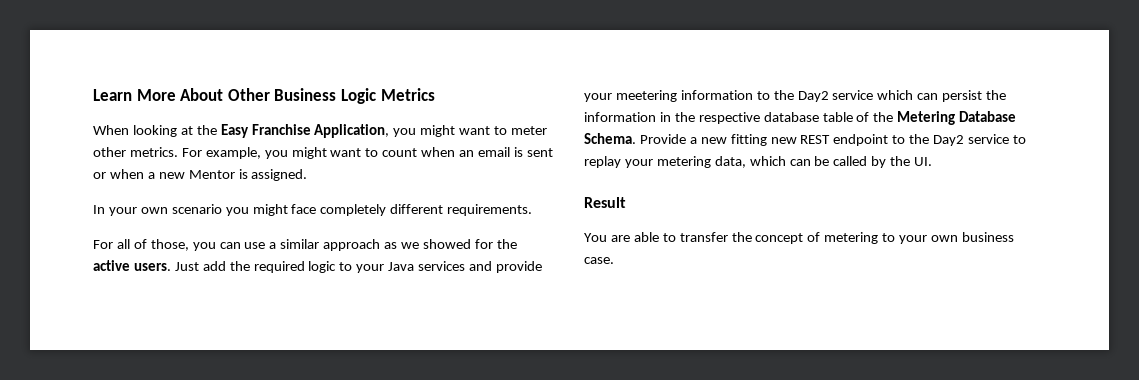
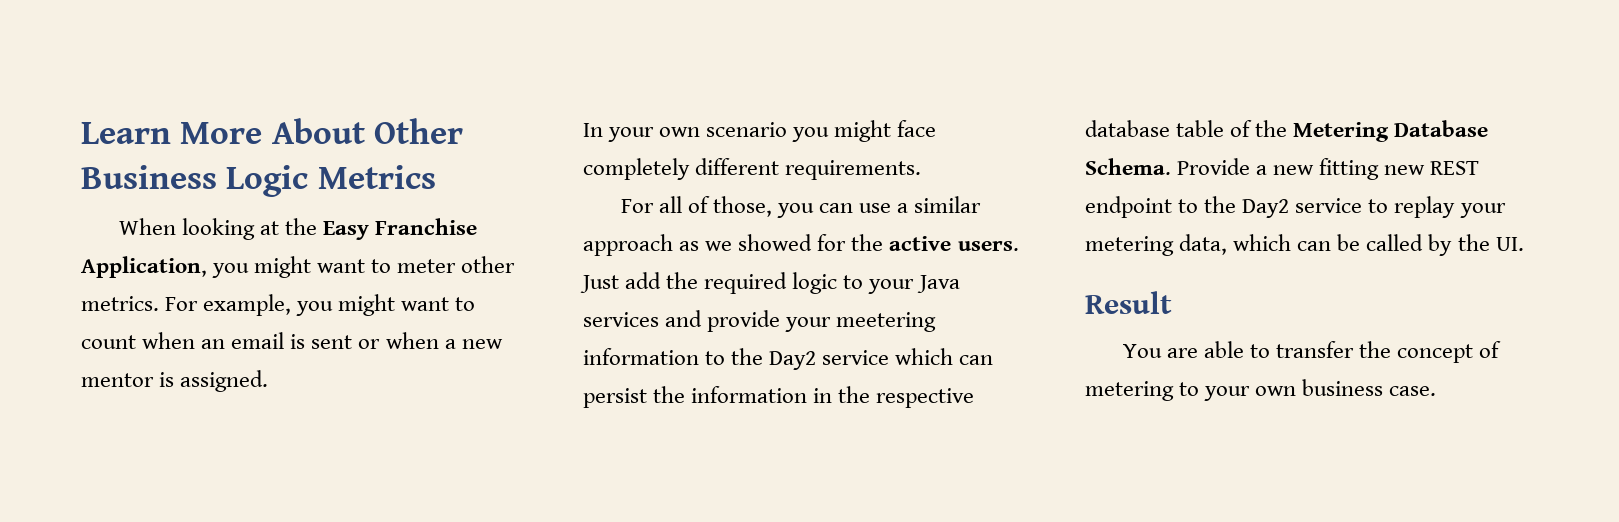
- For example, you might want to count when an email is sent or when a new Mentor is assigned.
+ For example, you might want to count when an email is sent or when a new mentor is assigned.

